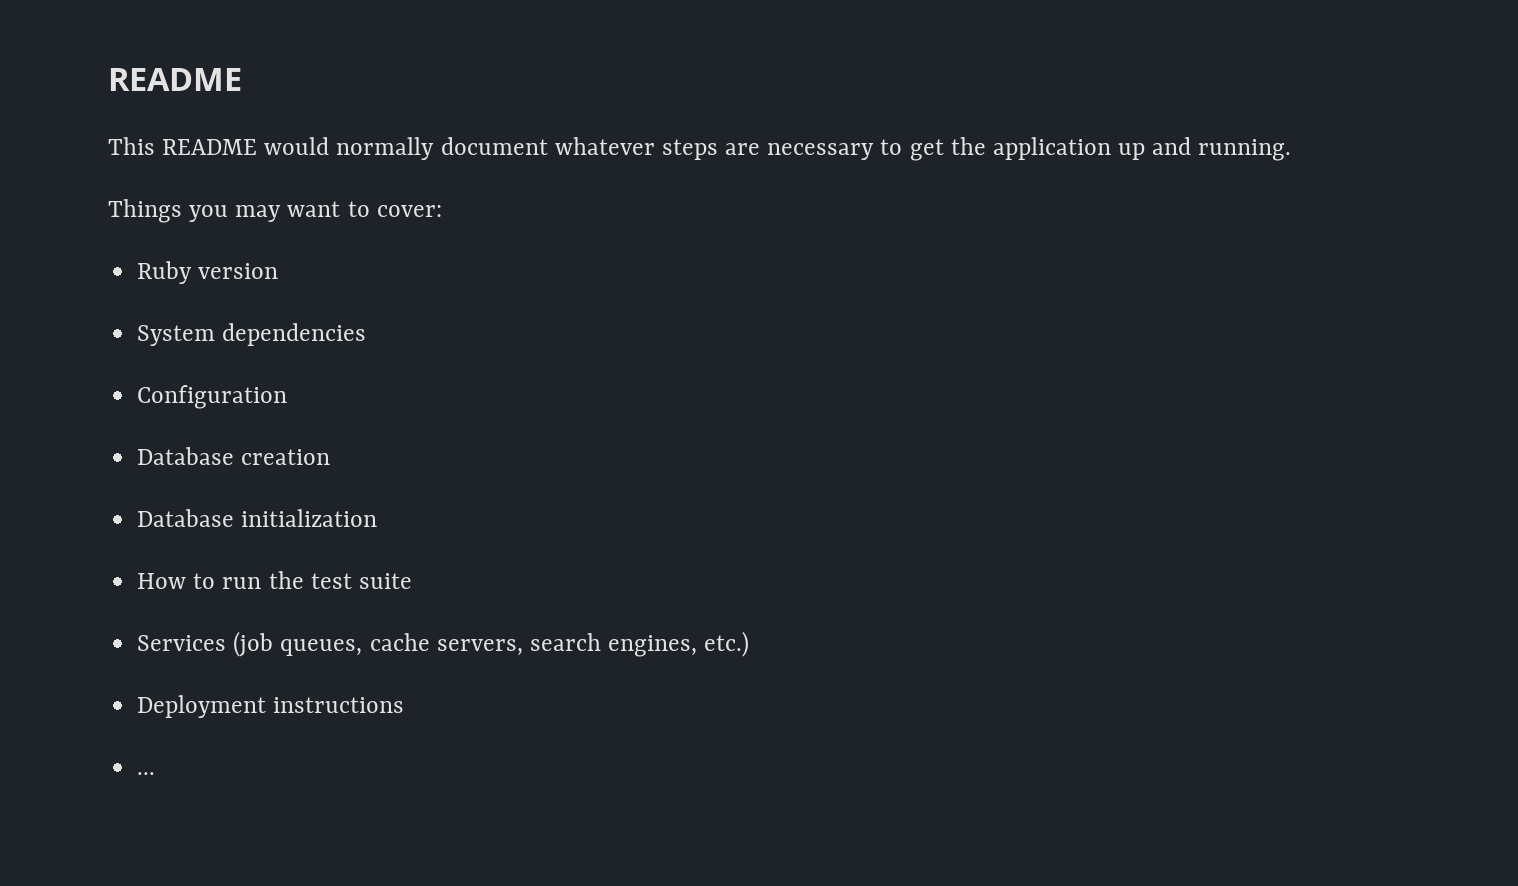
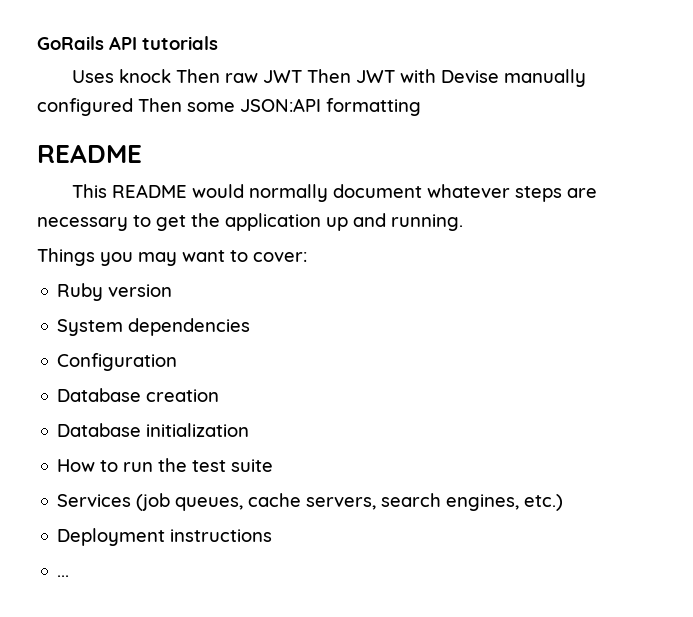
+ GoRails API tutorials
+ Uses knock Then raw JWT Then JWT with Devise manually configured Then some JSON:API formatting

